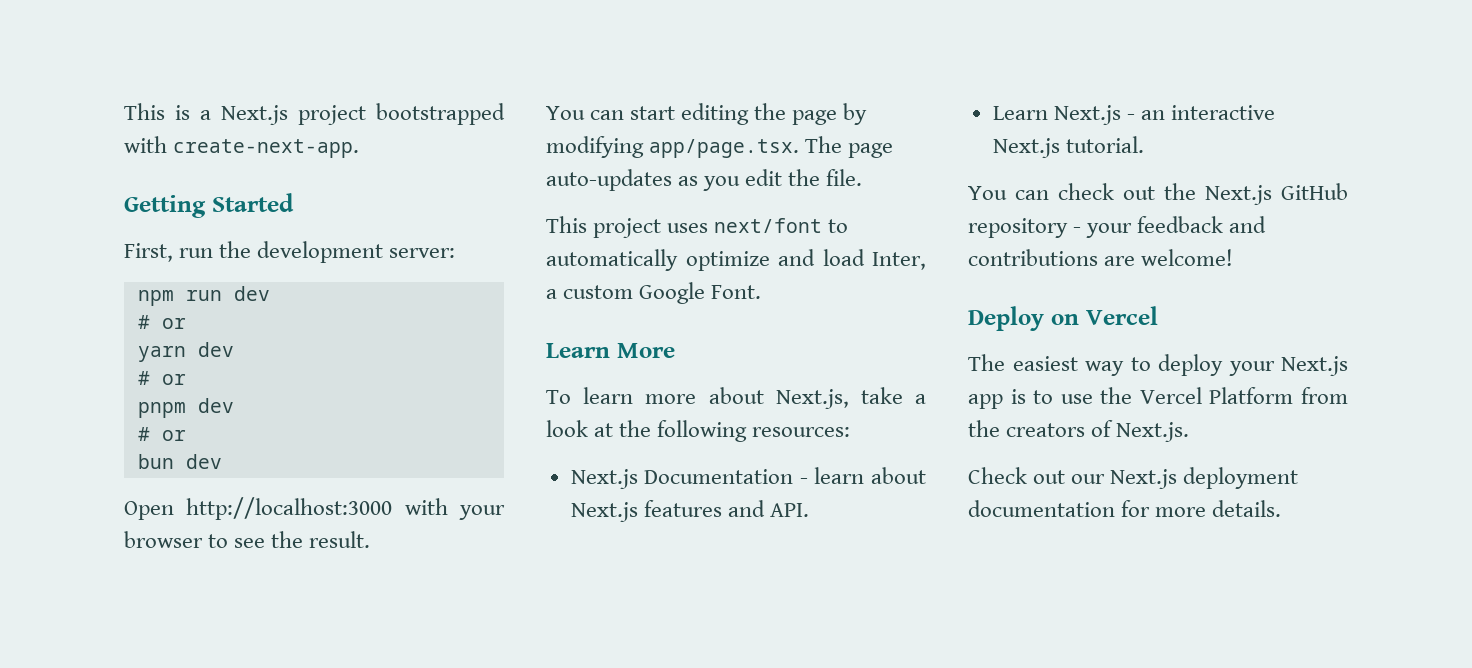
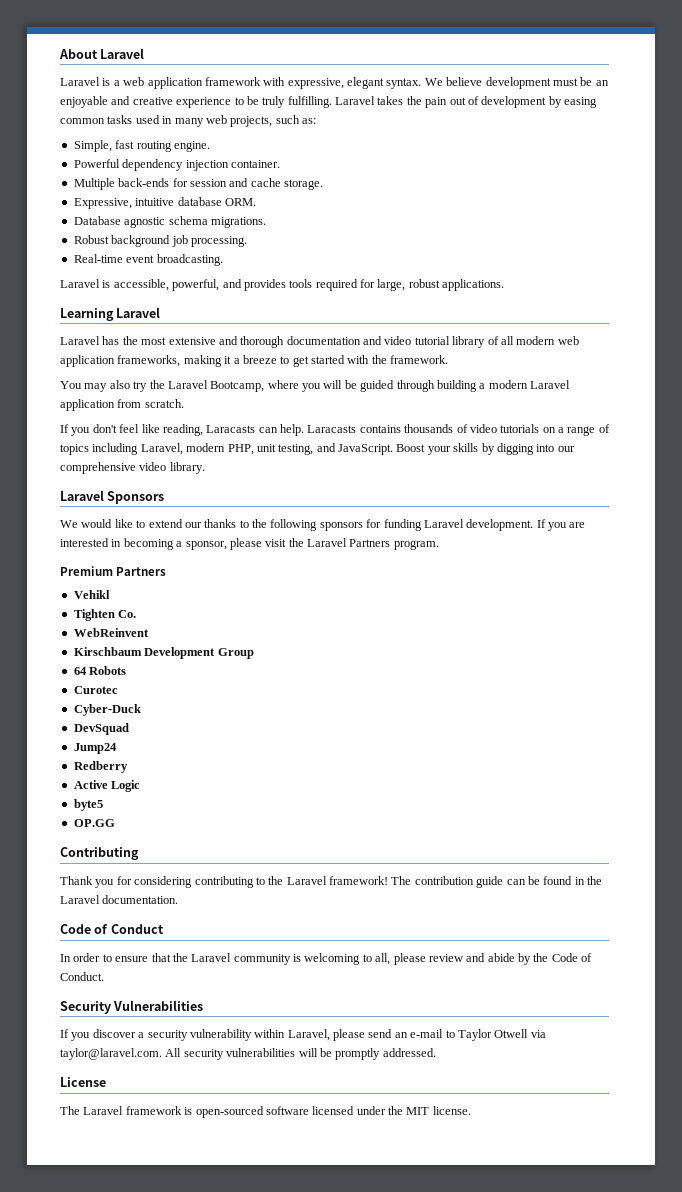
- This is a Next.js project bootstrapped with create-next-app.
- Getting Started
- First, run the development server:
- npm run dev
- # or
- yarn dev
- # or
- pnpm dev
- # or
- bun dev
- Open http://localhost:3000 with your browser to see the result.
- You can start editing the page by modifying app/page.tsx. The page auto-updates as you edit the file.
- This project uses next/font to automatically optimize and load Inter, a custom Google Font.
- Learn More
- To learn more about Next.js, take a look at the following resources:
- Next.js Documentation - learn about Next.js features and API.
- Learn Next.js - an interactive Next.js tutorial.
- You can check out the Next.js GitHub repository - your feedback and contributions are welcome!
- Deploy on Vercel
- The easiest way to deploy your Next.js app is to use the Vercel Platform from the creators of Next.js.
- Check out our Next.js deployment documentation for more details.
+ About Laravel
+ Laravel is a web application framework with expressive, elegant syntax. We believe development must be an enjoyable and creative experience to be truly fulfilling. Laravel takes the pain out of development by easing common tasks used in many web projects, such as:
+ Simple, fast routing engine.
+ Powerful dependency injection container.
+ Multiple back-ends for session and cache storage.
+ Expressive, intuitive database ORM.
+ Database agnostic schema migrations.
+ Robust background job processing.
+ Real-time event broadcasting.
+ Laravel is accessible, powerful, and provides tools required for large, robust applications.
+ Learning Laravel
+ Laravel has the most extensive and thorough documentation and video tutorial library of all modern web application frameworks, making it a breeze to get started with the framework.
+ You may also try the Laravel Bootcamp, where you will be guided through building a modern Laravel application from scratch.
+ If you don't feel like reading, Laracasts can help. Laracasts contains thousands of video tutorials on a range of topics including Laravel, modern PHP, unit testing, and JavaScript. Boost your skills by digging into our comprehensive video library.
+ Laravel Sponsors
+ We would like to extend our thanks to the following sponsors for funding Laravel development. If you are interested in becoming a sponsor, please visit the Laravel Partners program.
+ Premium Partners
+ Vehikl
+ Tighten Co.
+ WebReinvent
+ Kirschbaum Development Group
+ 64 Robots
+ Curotec
+ Cyber-Duck
+ DevSquad
+ Jump24
+ Redberry
+ Active Logic
+ byte5
+ OP.GG
+ Contributing
+ Thank you for considering contributing to the Laravel framework! The contribution guide can be found in the Laravel documentation.
+ Code of Conduct
+ In order to ensure that the Laravel community is welcoming to all, please review and abide by the Code of Conduct.
+ Security Vulnerabilities
+ If you discover a security vulnerability within Laravel, please send an e-mail to Taylor Otwell via taylor@laravel.com. All security vulnerabilities will be promptly addressed.
+ License
+ The Laravel framework is open-sourced software licensed under the MIT license.

